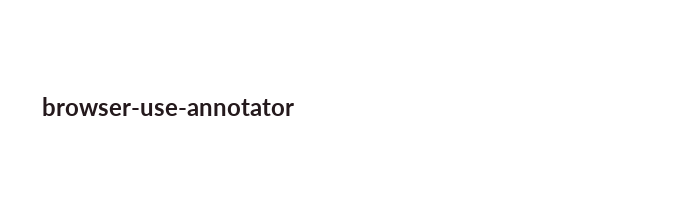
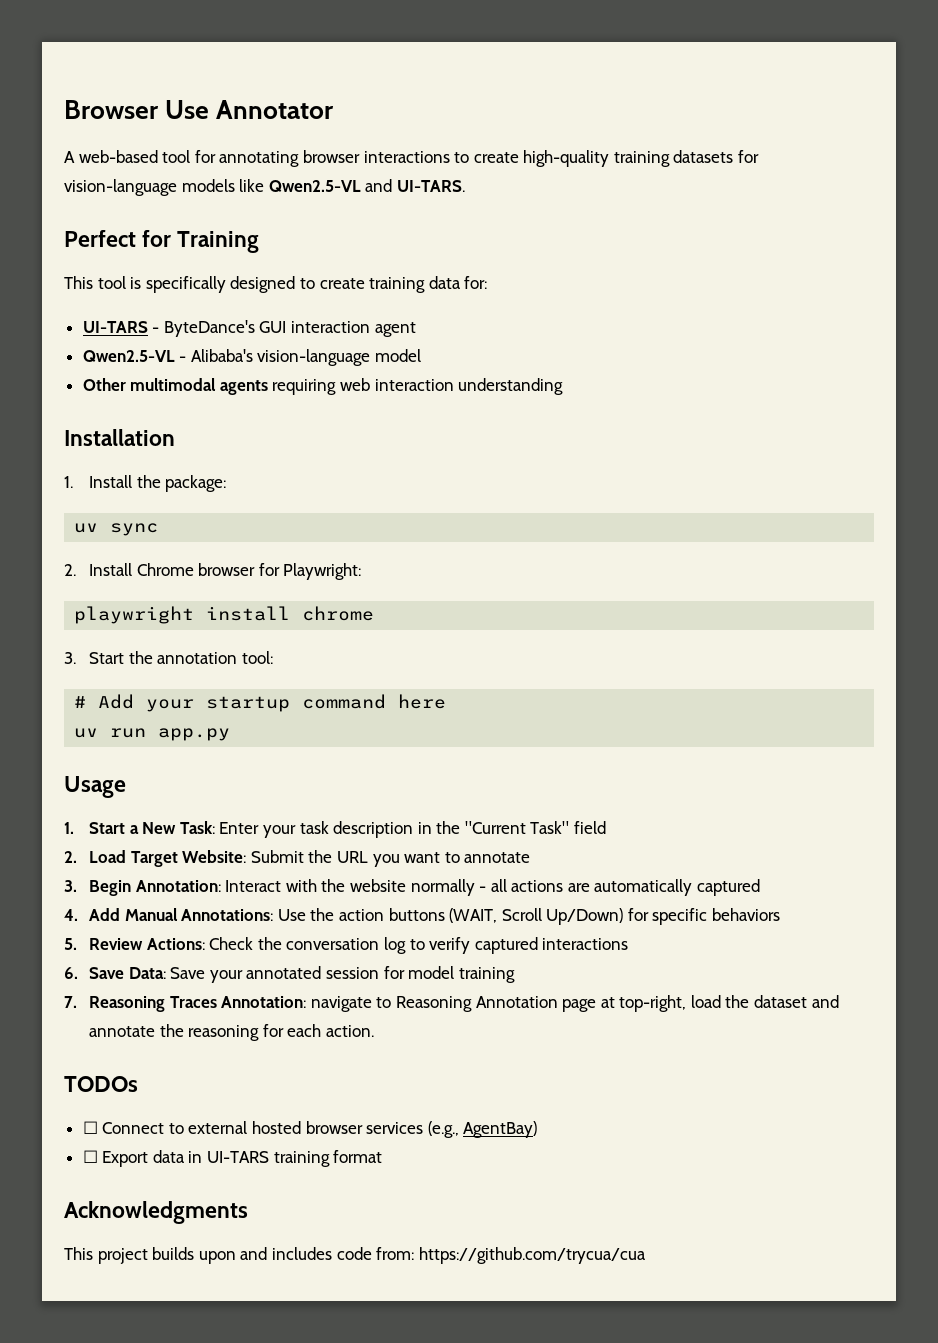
- browser-use-annotator
+ Browser Use Annotator
+ A web-based tool for annotating browser interactions to create high-quality training datasets for vision-language models like Qwen2.5-VL and UI-TARS.
+ Perfect for Training
+ This tool is specifically designed to create training data for:
+ UI-TARS - ByteDance's GUI interaction agent
+ Qwen2.5-VL - Alibaba's vision-language model
+ Other multimodal agents requiring web interaction understanding
+ Installation
+ 1. Install the package:
+ uv sync
+ 2. Install Chrome browser for Playwright:
+ playwright install chrome
+ 3. Start the annotation tool:
+ # Add your startup command here
+ uv run app.py
+ Usage
+ 1. Start a New Task: Enter your task description in the "Current Task" field
+ 2. Load Target Website: Submit the URL you want to annotate
+ 3. Begin Annotation: Interact with the website normally - all actions are automatically captured
+ 4. Add Manual Annotations: Use the action buttons (WAIT, Scroll Up/Down) for specific behaviors
+ 5. Review Actions: Check the conversation log to verify captured interactions
+ 6. Save Data: Save your annotated session for model training
+ 7. Reasoning Traces Annotation: navigate to Reasoning Annotation page at top-right, load the dataset and annotate the reasoning for each action.
+ TODOs
+ ☐ Connect to external hosted browser services (e.g., AgentBay)
+ ☐ Export data in UI-TARS training format
+ Acknowledgments
+ This project builds upon and includes code from: https://github.com/trycua/cua

